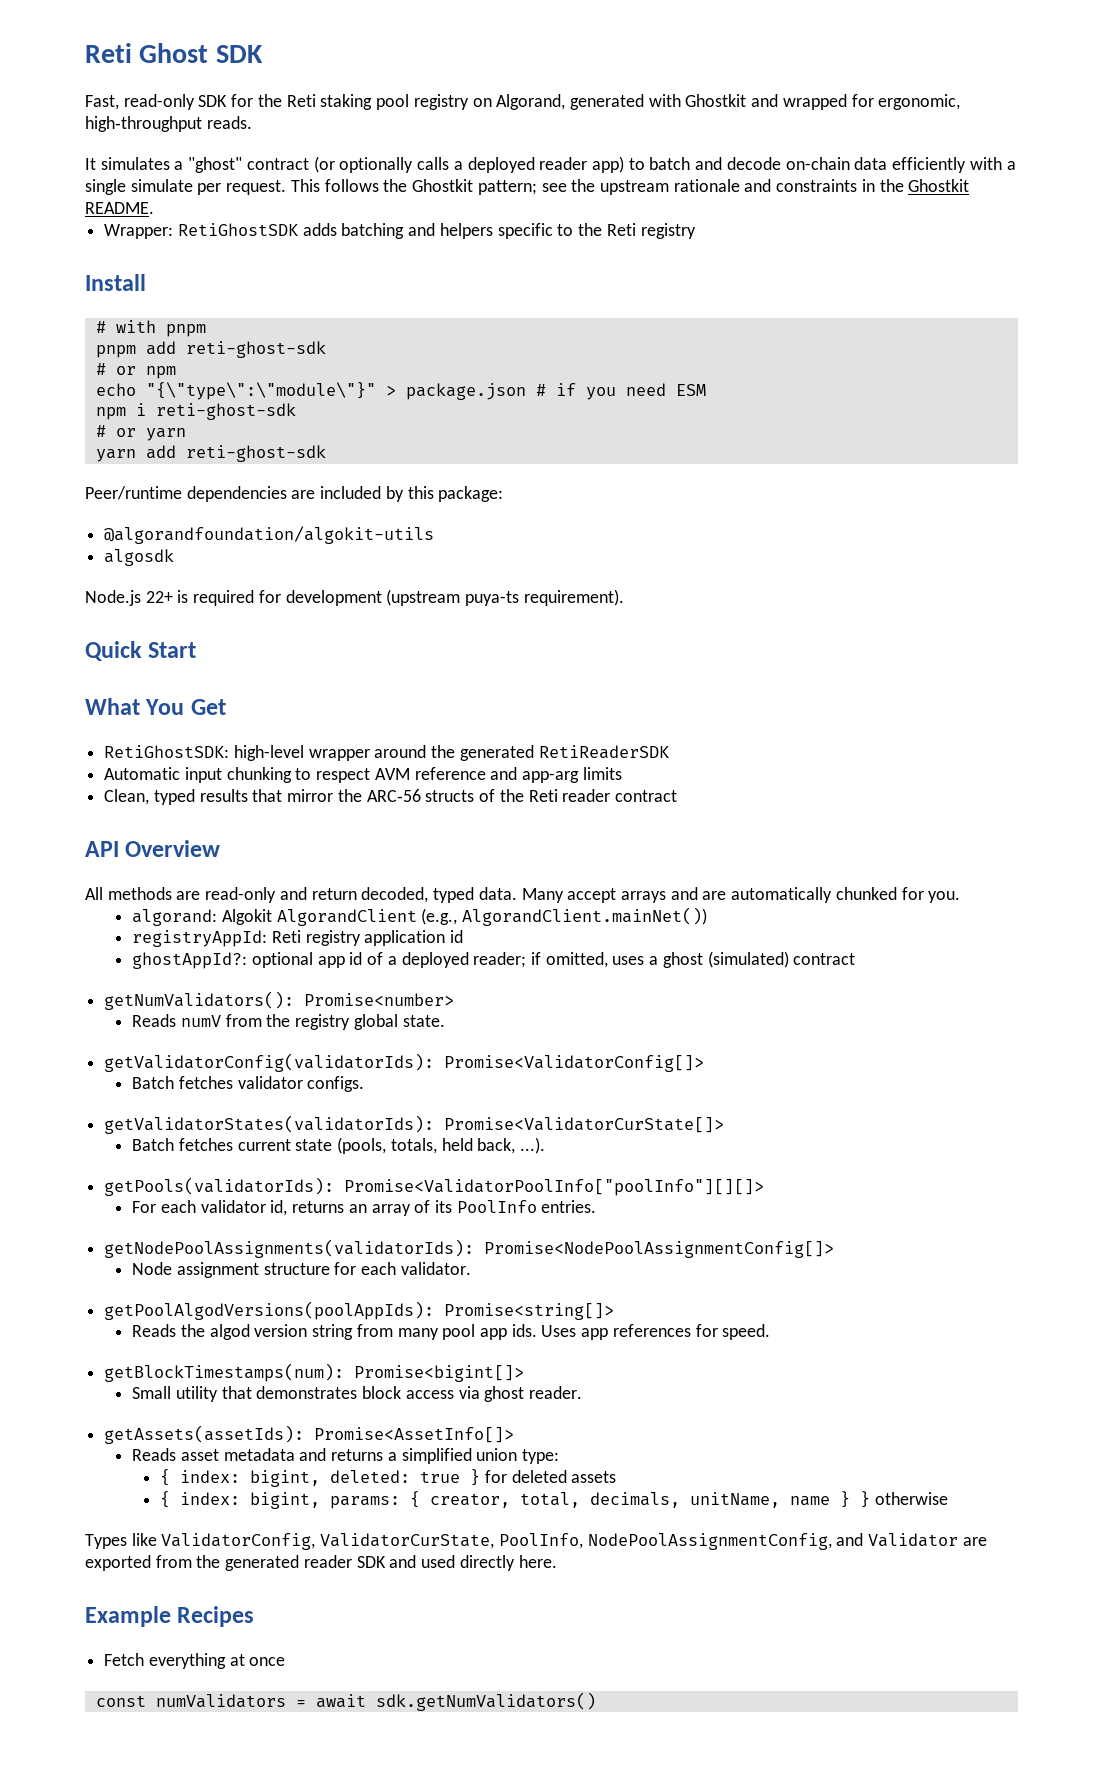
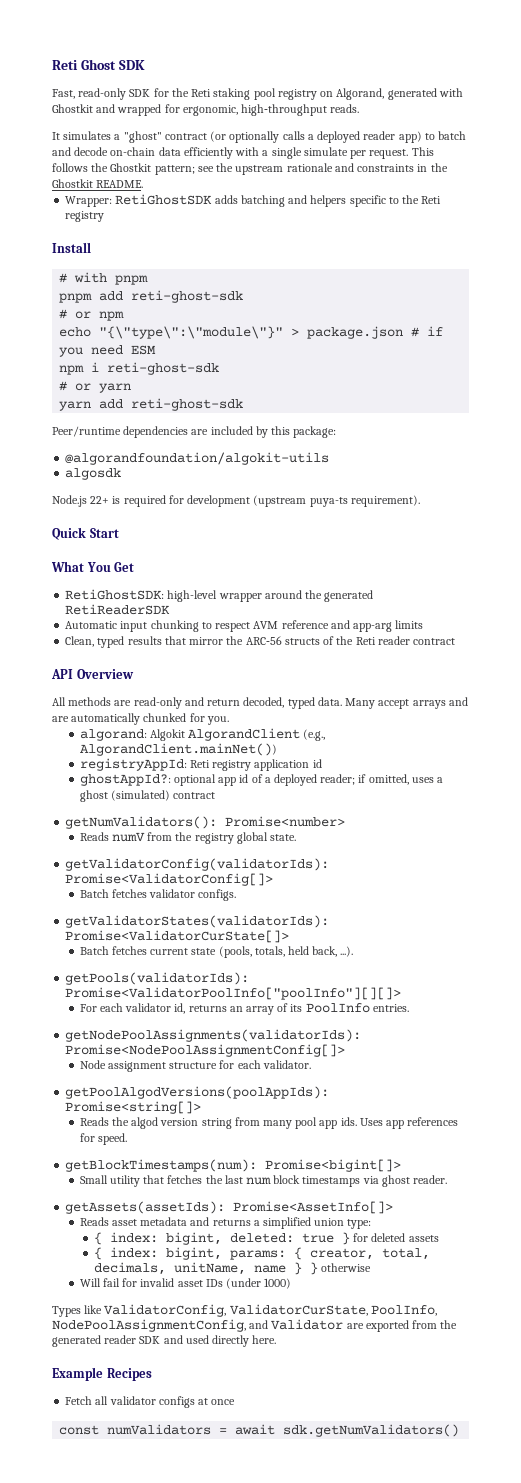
- Small utility that demonstrates block access via ghost reader.
+ Small utility that fetches the last num block timestamps via ghost reader.
+ Will fail for invalid asset IDs (under 1000)
- Fetch everything at once
+ Fetch all validator configs at once

